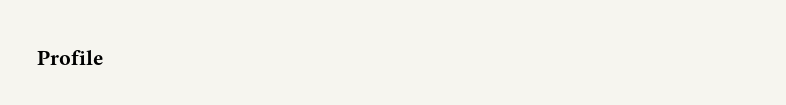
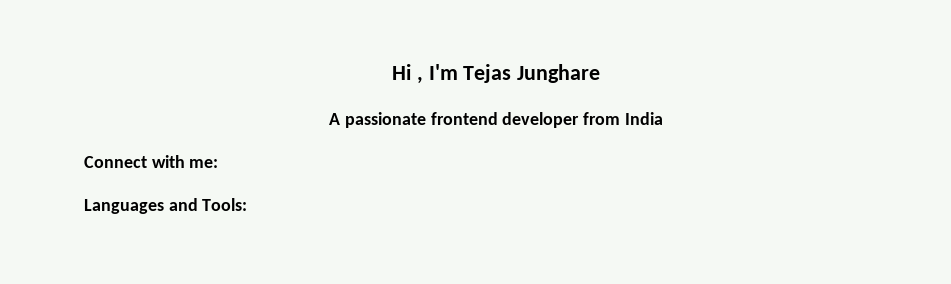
- Profile
+ Hi , I'm Tejas Junghare
+ A passionate frontend developer from India
+ Connect with me:
+ Languages and Tools:

